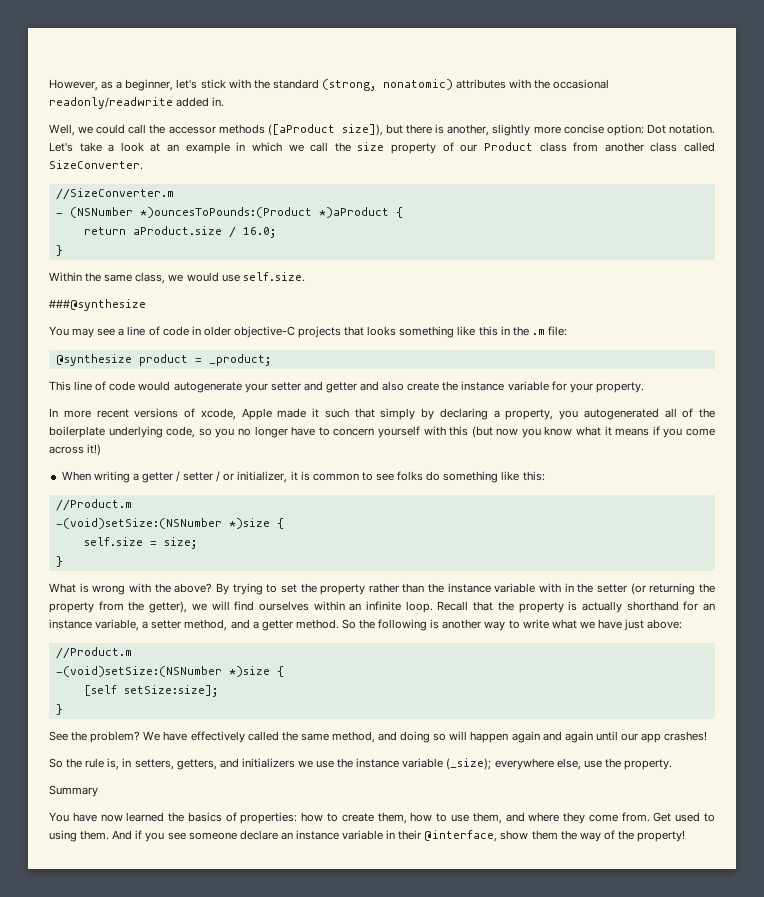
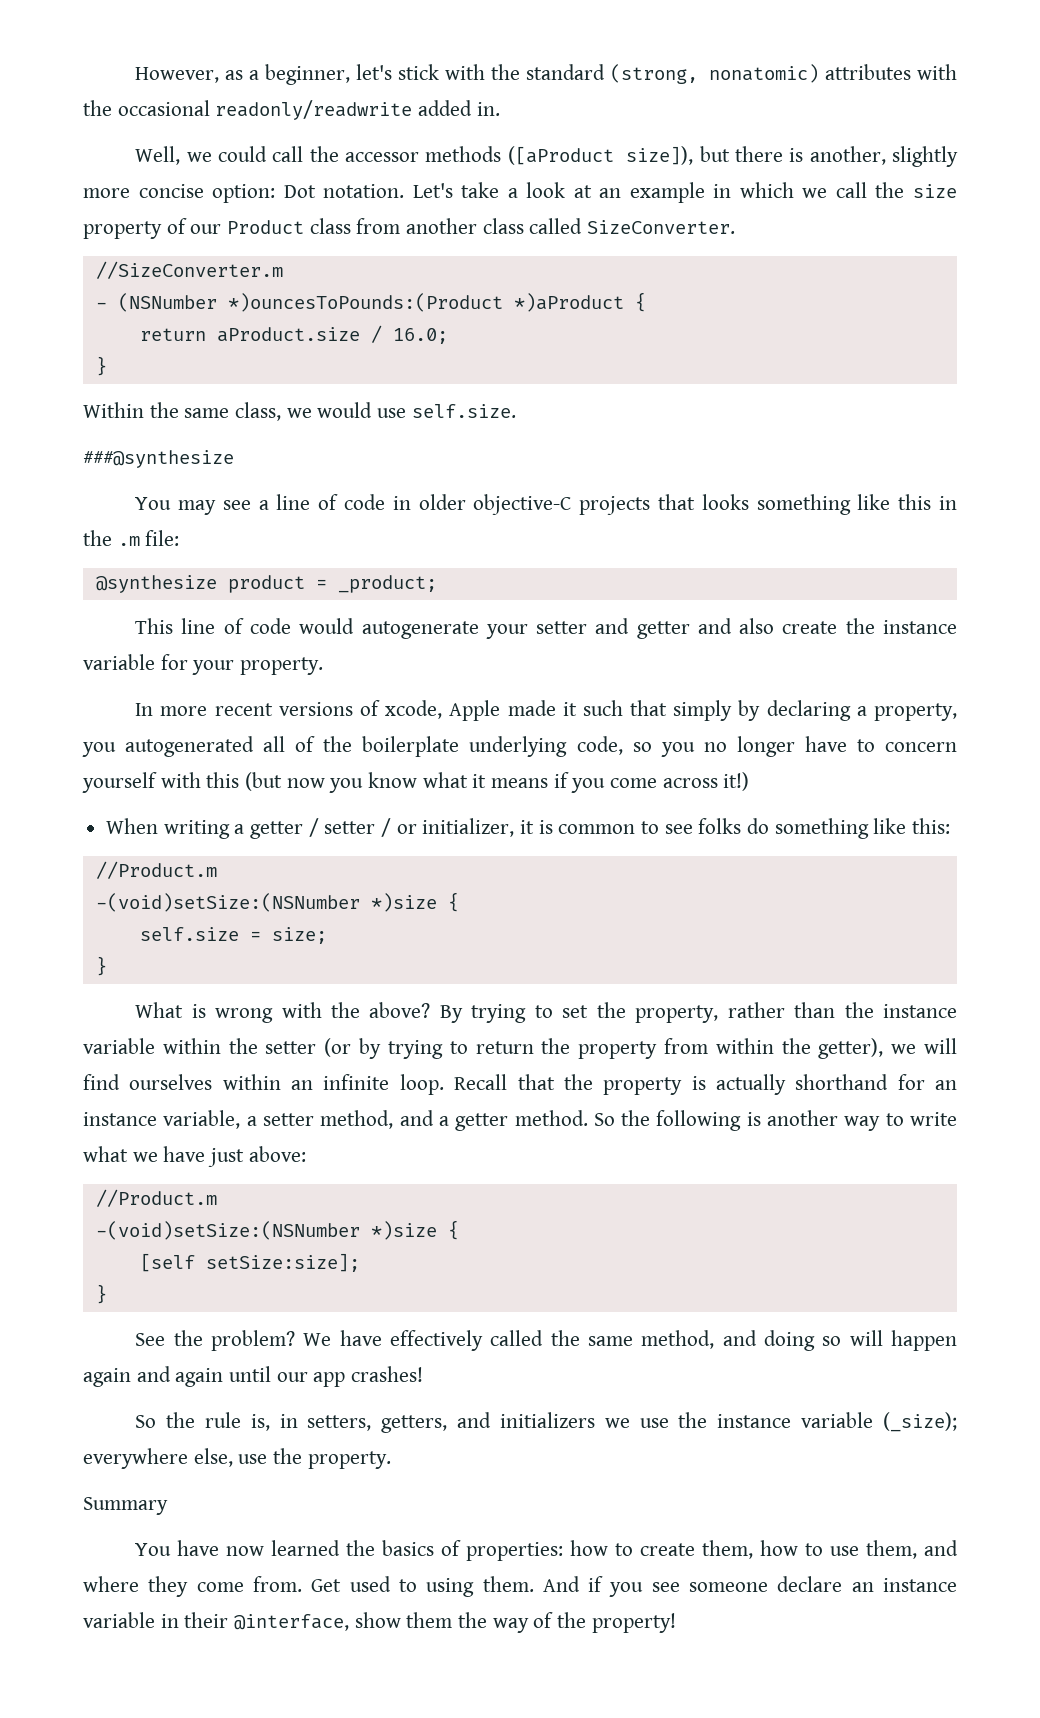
- By trying to set the property rather than the instance variable with in the setter (or returning the property from the getter), we will find ourselves within an infinite loop.
+ By trying to set the property, rather than the instance variable within the setter (or by trying to return the property from within the getter), we will find ourselves within an infinite loop.

